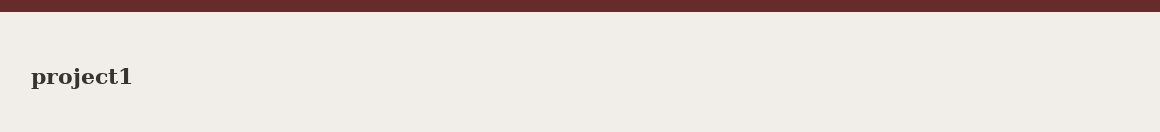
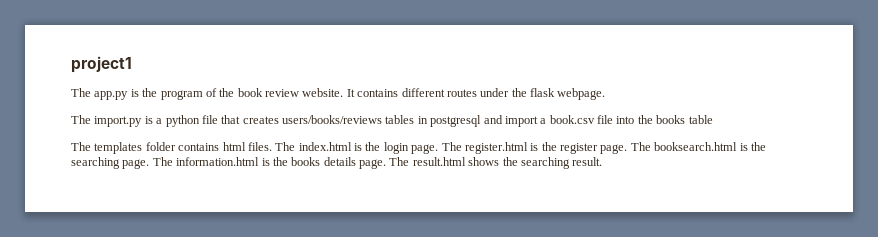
+ The app.py is the program of the book review website. It contains different routes under the flask webpage.
+ The import.py is a python file that creates users/books/reviews tables in postgresql and import a book.csv file into the books table
+ The templates folder contains html files. The index.html is the login page. The register.html is the register page. The booksearch.html is the searching page. The information.html is the books details page. The result.html shows the searching result.

